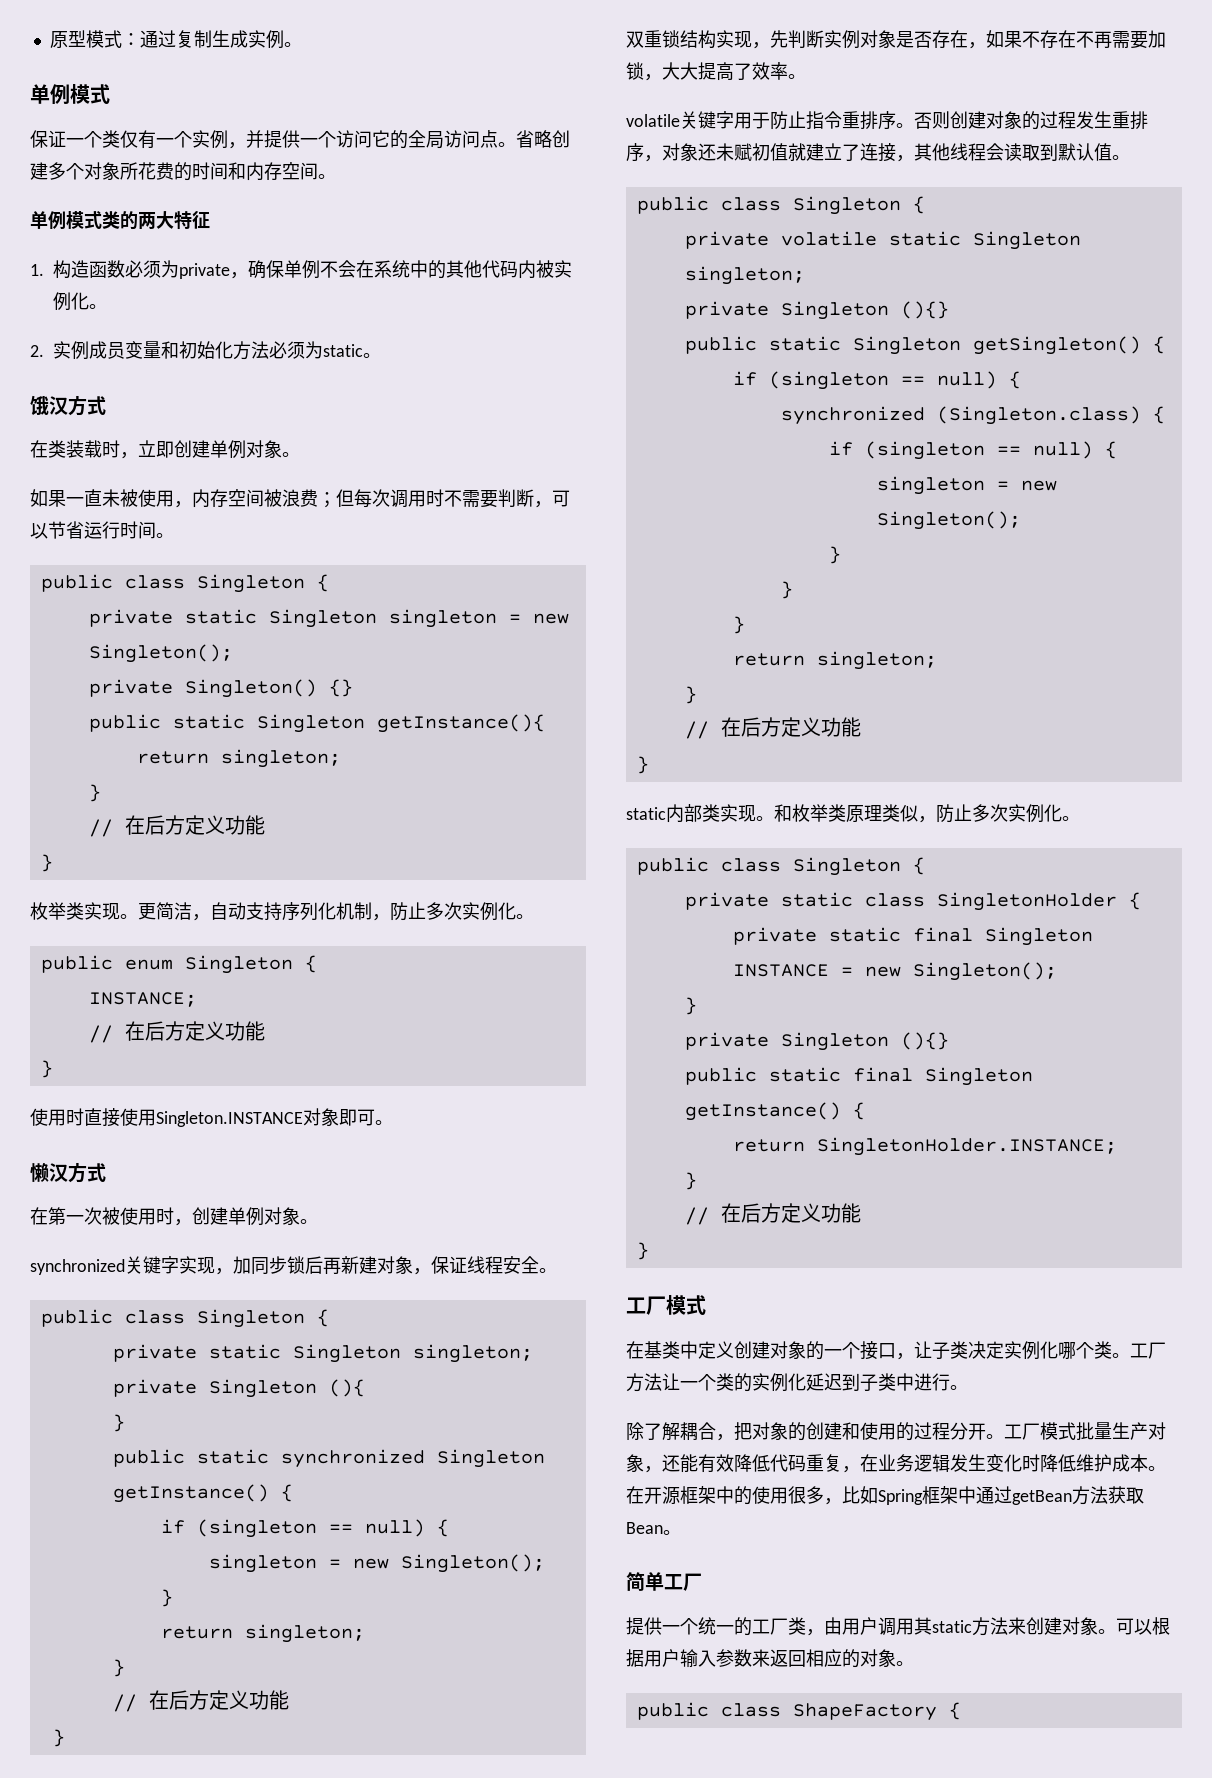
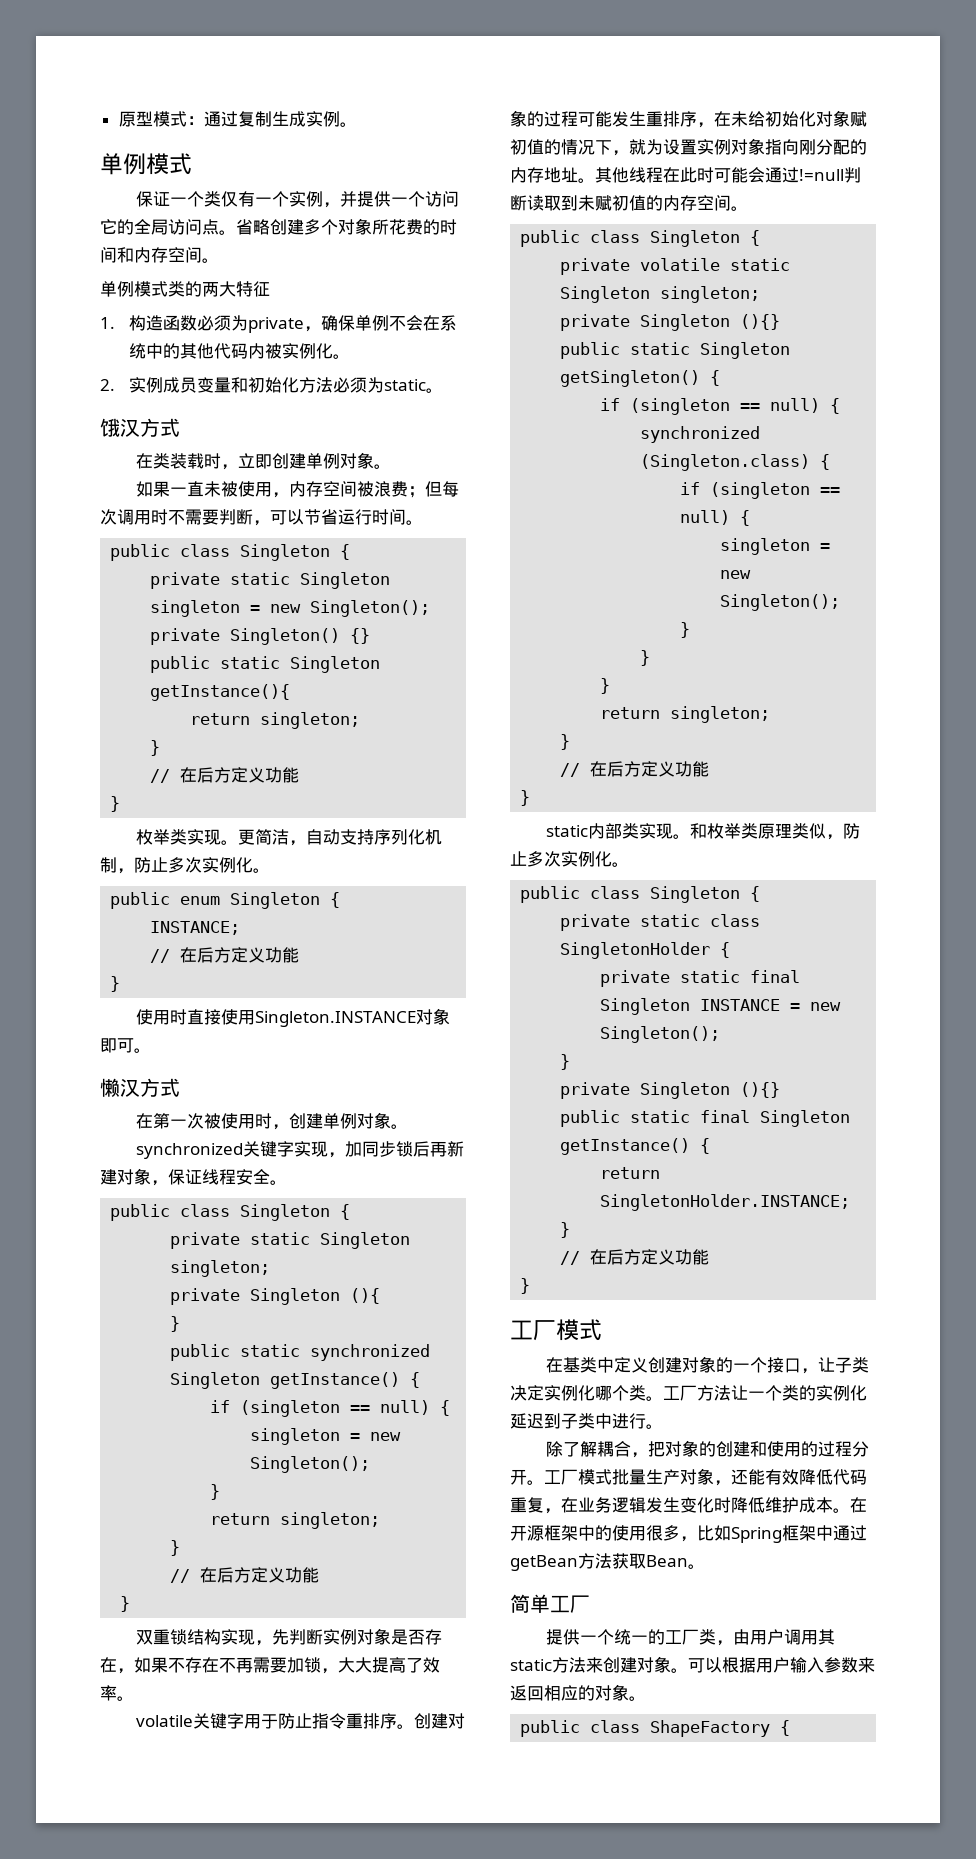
- 否则创建对象的过程发生重排序，对象还未赋初值就建立了连接，其他线程会读取到默认值。
+ 创建对象的过程可能发生重排序，在未给初始化对象赋初值的情况下，就为设置实例对象指向刚分配的内存地址。其他线程在此时可能会通过!=null判断读取到未赋初值的内存空间。

